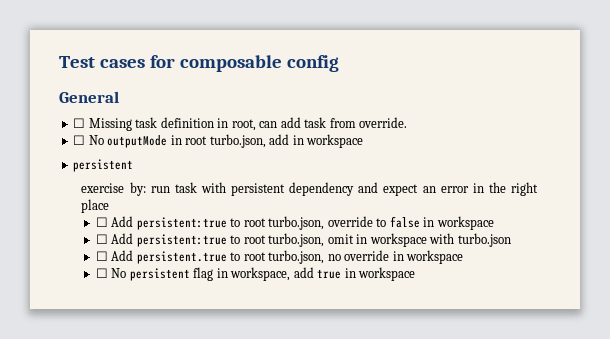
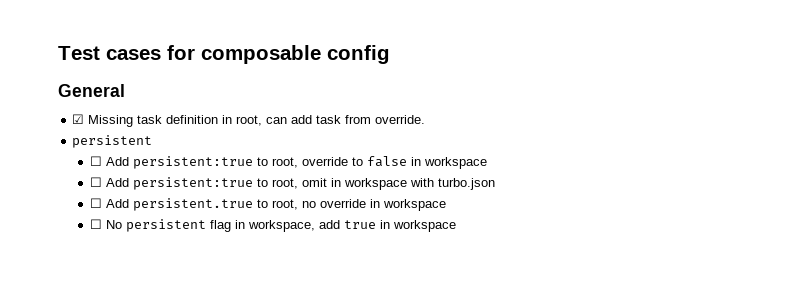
- ☐ Missing task definition in root, can add task from override.
- ☐ No outputMode in root turbo.json, add in workspace
+ ☑ Missing task definition in root, can add task from override.
  persistent
- exercise by: run task with persistent dependency and expect an error in the right place
- ☐ Add persistent:true to root turbo.json, override to false in workspace
+ ☐ Add persistent:true to root, override to false in workspace
- ☐ Add persistent:true to root turbo.json, omit in workspace with turbo.json
+ ☐ Add persistent:true to root, omit in workspace with turbo.json
- ☐ Add persistent.true to root turbo.json, no override in workspace
+ ☐ Add persistent.true to root, no override in workspace

